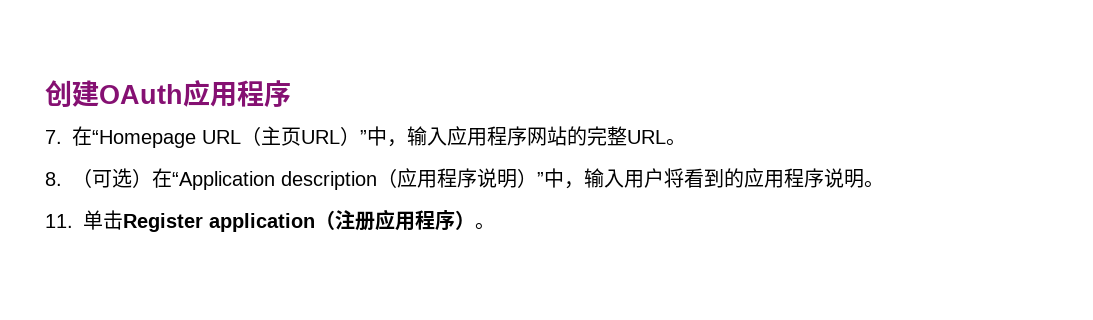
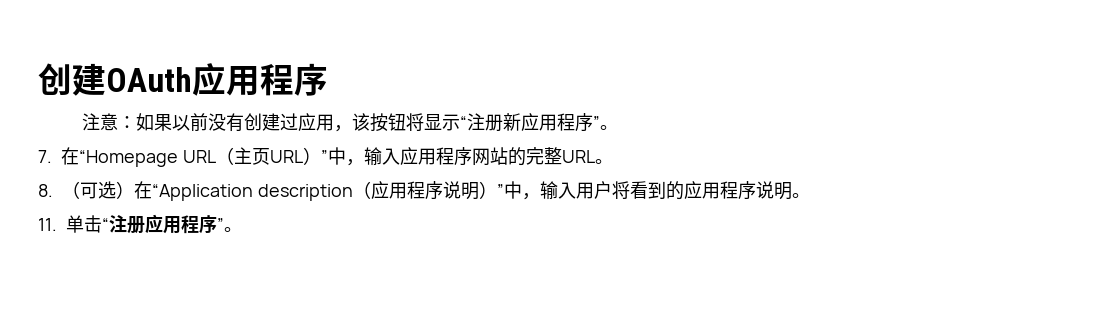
+ 注意：如果以前没有创建过应用，该按钮将显示“注册新应用程序”。
- 11.单击Register application（注册应用程序）。
+ 11.单击“注册应用程序”。

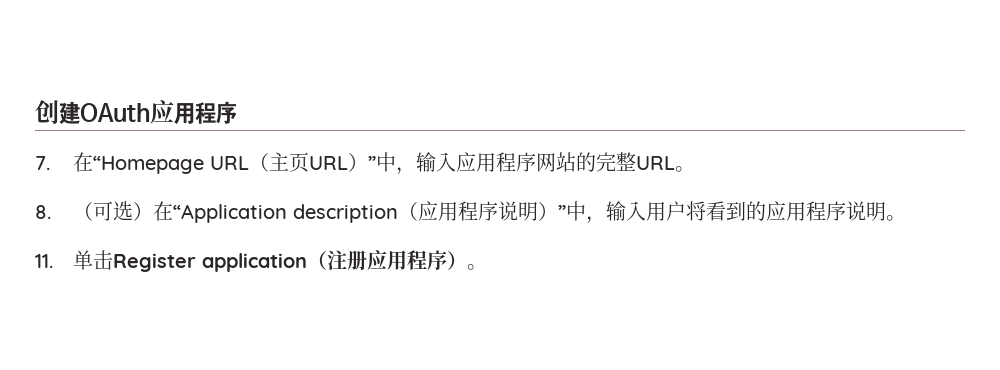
- 注意：如果以前没有创建过应用，该按钮将显示“注册新应用程序”。
- 11.单击“注册应用程序”。
+ 11.单击Register application（注册应用程序）。

